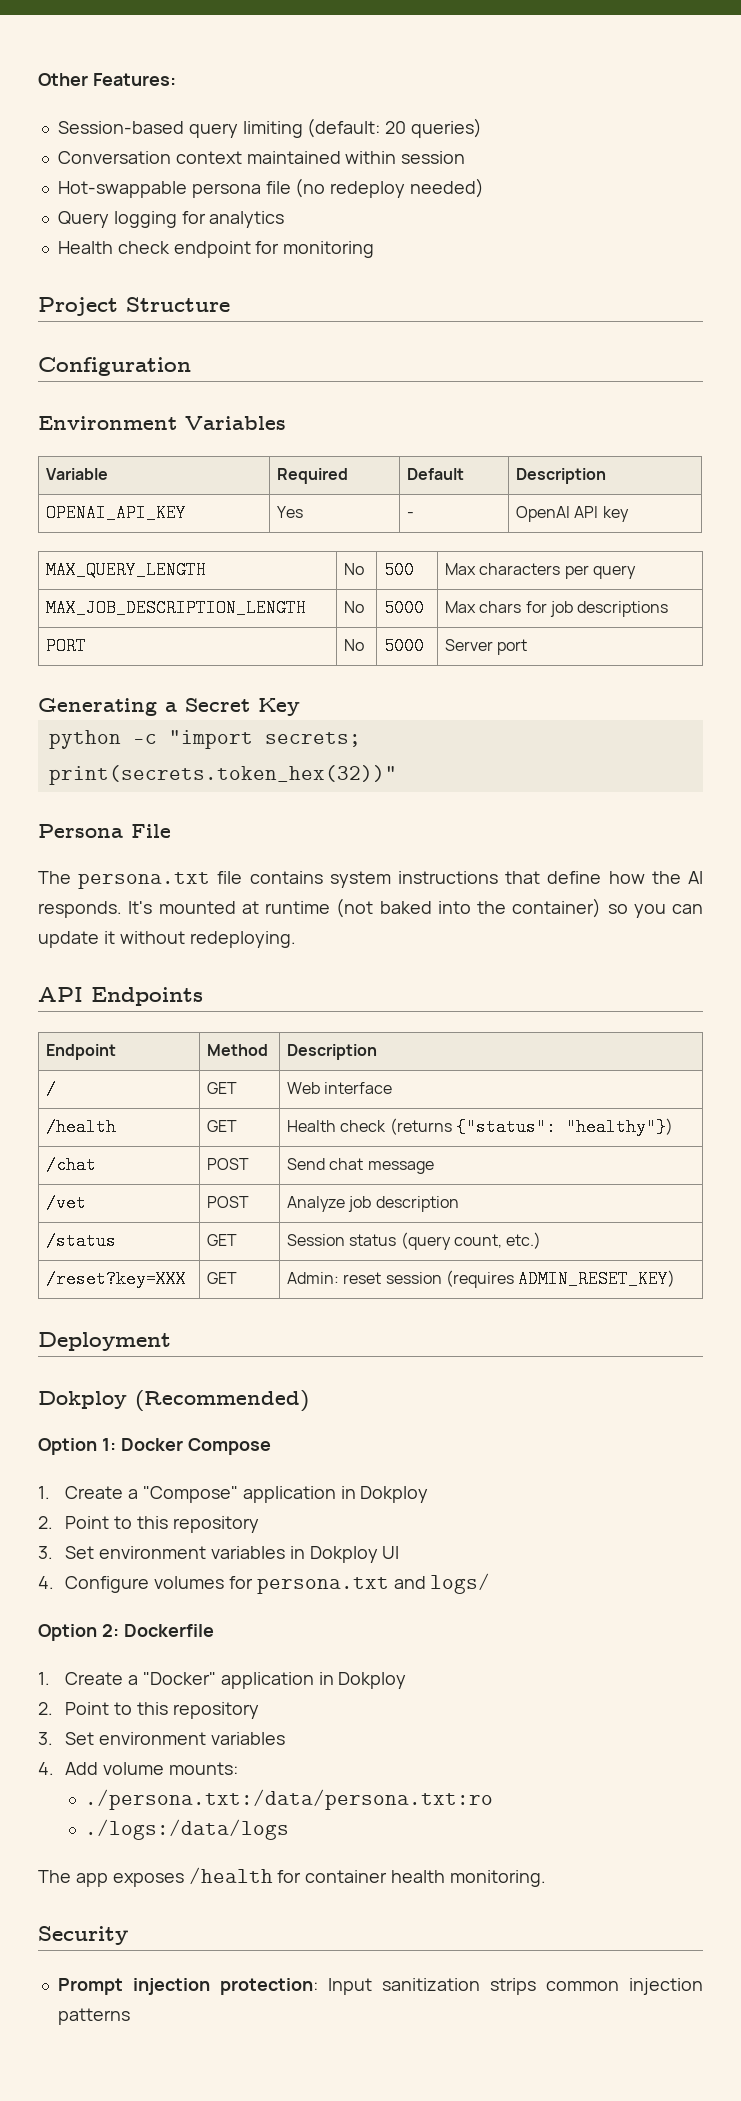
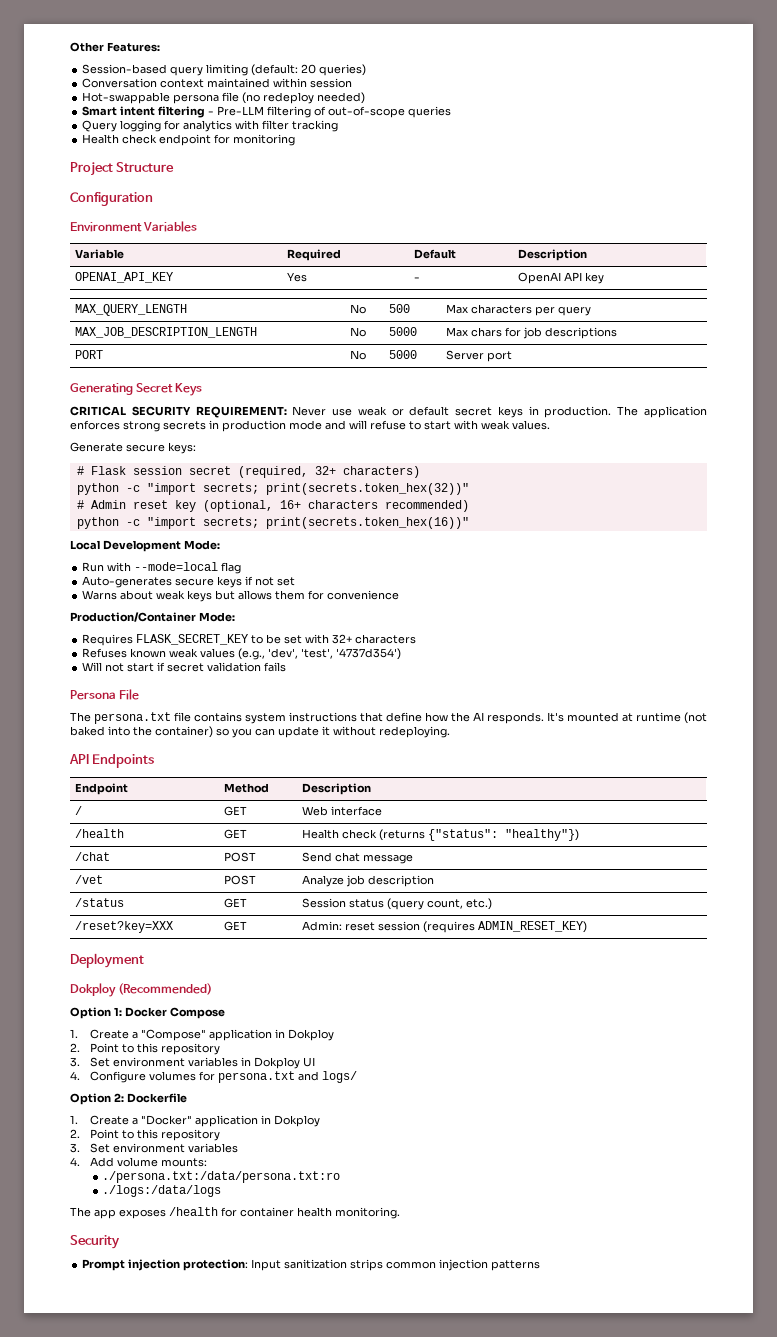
+ Smart intent filtering - Pre-LLM filtering of out-of-scope queries
- Query logging for analytics
+ Query logging for analytics with filter tracking
- Generating a Secret Key
+ Generating Secret Keys
+ CRITICAL SECURITY REQUIREMENT: Never use weak or default secret keys in production. The application enforces strong secrets in production mode and will refuse to start with weak values.
+ Generate secure keys:
+ # Flask session secret (required, 32+ characters)
+ # Admin reset key (optional, 16+ characters recommended)
+ python -c "import secrets; print(secrets.token_hex(16))"
+ Local Development Mode:
+ Run with --mode=local flag
+ Auto-generates secure keys if not set
+ Warns about weak keys but allows them for convenience
+ Production/Container Mode:
+ Requires FLASK_SECRET_KEY to be set with 32+ characters
+ Refuses known weak values (e.g., 'dev', 'test', '4737d354')
+ Will not start if secret validation fails

